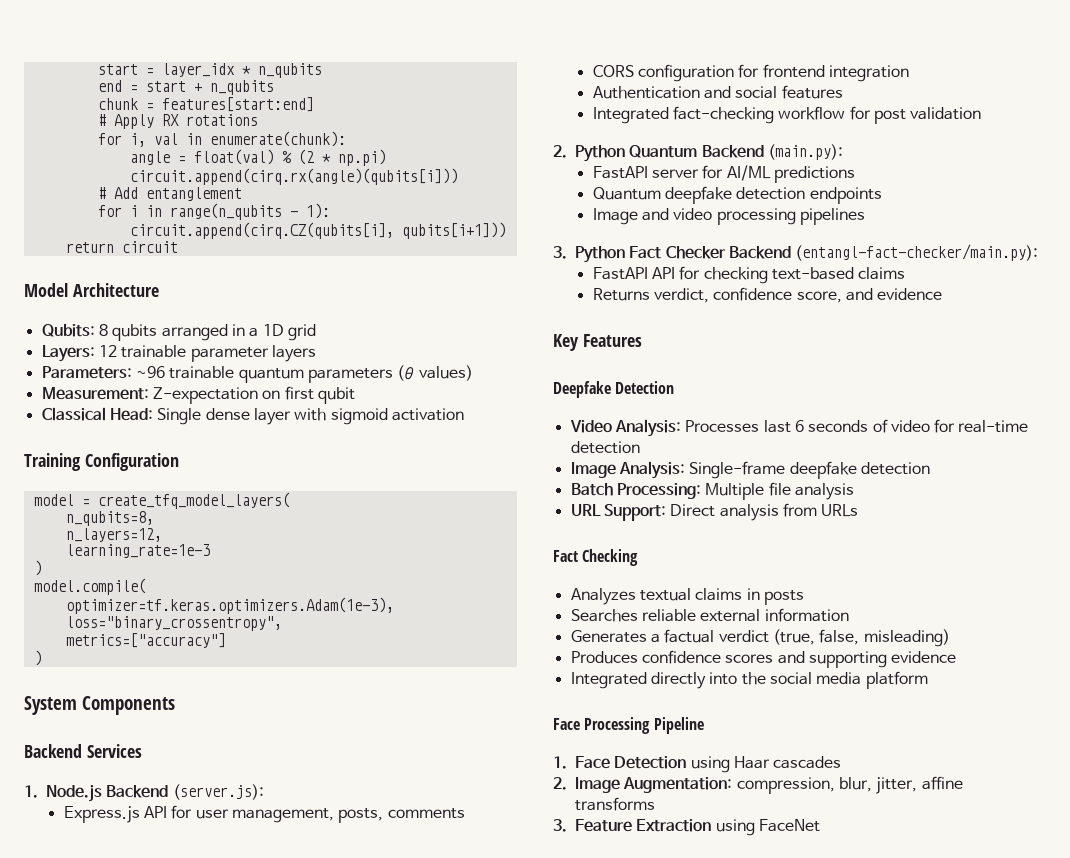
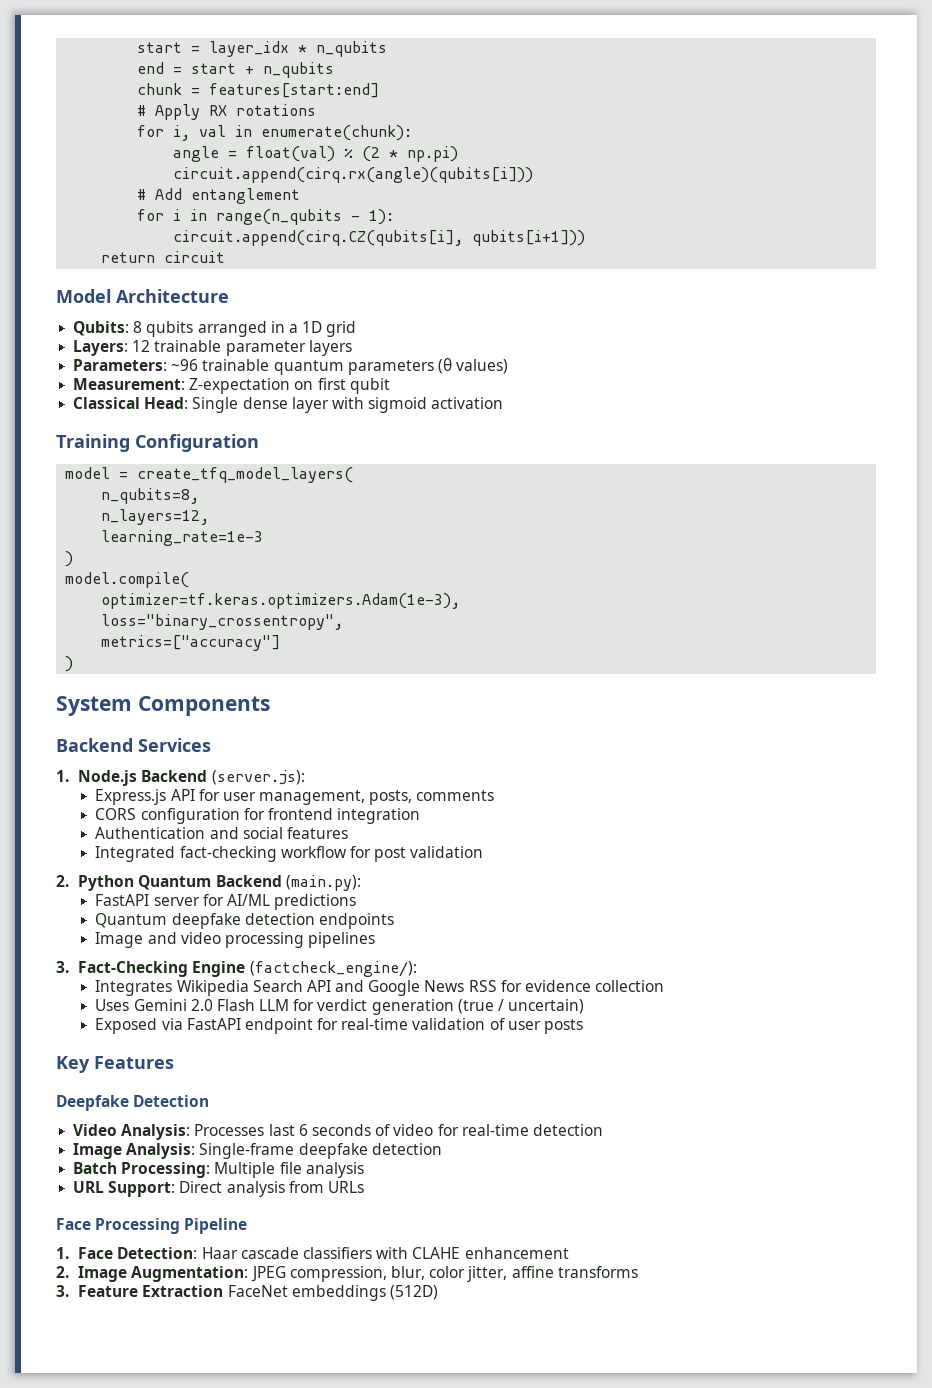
- 3. Python Fact Checker Backend (entangl-fact-checker/main.py):
- FastAPI API for checking text-based claims
- Returns verdict, confidence score, and evidence
+ 3. Fact-Checking Engine (factcheck_engine/):
+ Integrates Wikipedia Search API and Google News RSS for evidence collection
+ Uses Gemini 2.0 Flash LLM for verdict generation (true / uncertain)
+ Exposed via FastAPI endpoint for real-time validation of user posts
- Fact Checking
- Analyzes textual claims in posts
- Searches reliable external information
- Generates a factual verdict (true, false, misleading)
- Produces confidence scores and supporting evidence
- Integrated directly into the social media platform
- 1. Face Detection using Haar cascades
+ 1. Face Detection: Haar cascade classifiers with CLAHE enhancement
- 2. Image Augmentation: compression, blur, jitter, affine transforms
+ 2. Image Augmentation: JPEG compression, blur, color jitter, affine transforms
- 3. Feature Extraction using FaceNet
+ 3. Feature Extraction FaceNet embeddings (512D)

